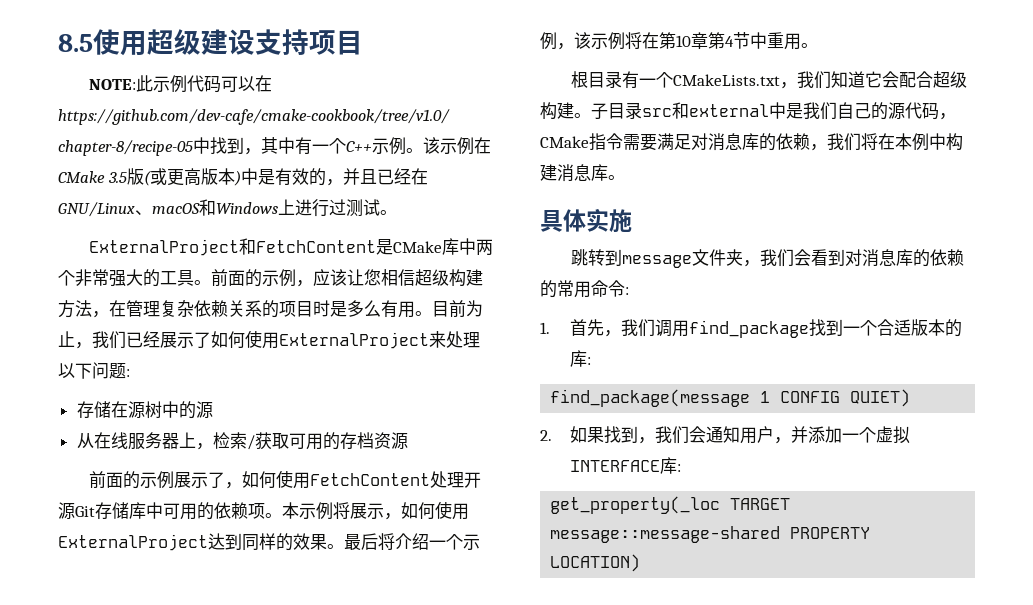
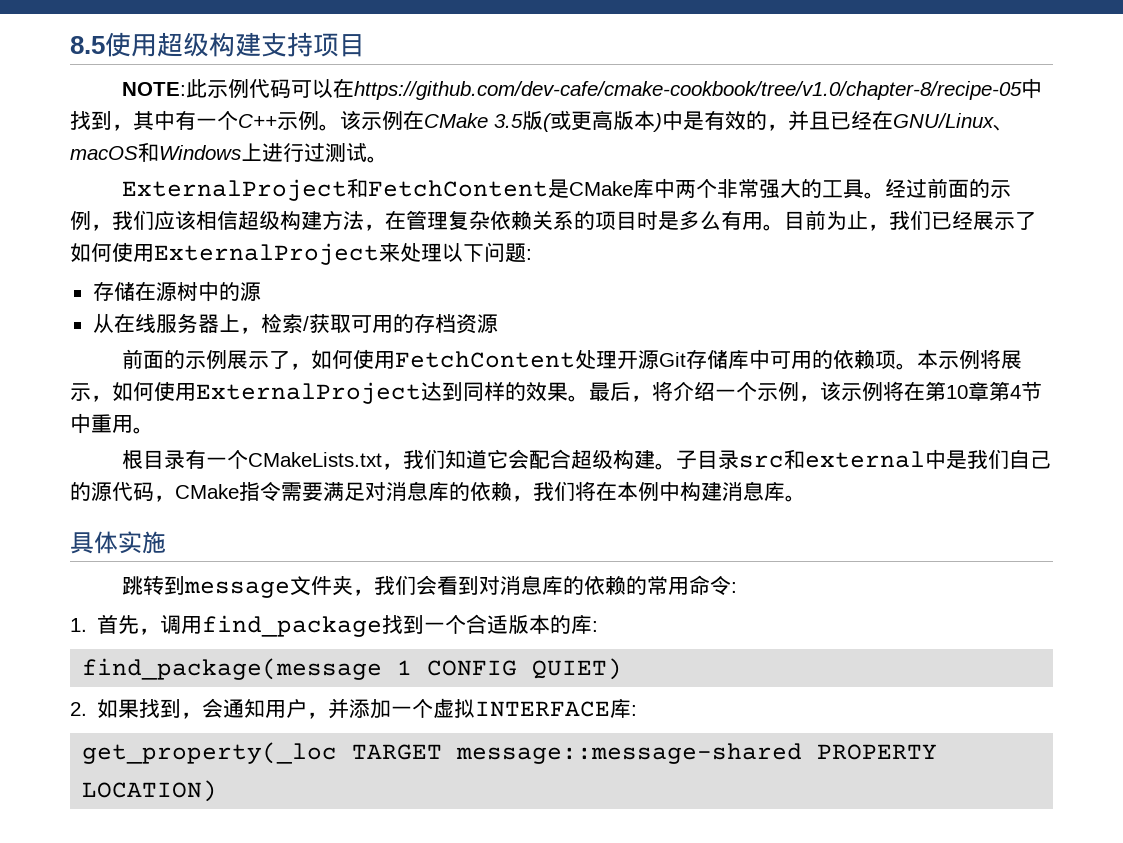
- 8.5使用超级建设支持项目
+ 8.5使用超级构建支持项目
- 前面的示例，应该让您相信超级构建方法，在管理复杂依赖关系的项目时是多么有用。
+ 经过前面的示例，我们应该相信超级构建方法，在管理复杂依赖关系的项目时是多么有用。
- 最后将介绍一个示例，该示例将在第10章第4节中重用。
+ 最后，将介绍一个示例，该示例将在第10章第4节中重用。
- 1.首先，我们调用find_package找到一个合适版本的库:
+ 1.首先，调用find_package找到一个合适版本的库:
- 2.如果找到，我们会通知用户，并添加一个虚拟INTERFACE库:
+ 2.如果找到，会通知用户，并添加一个虚拟INTERFACE库:

